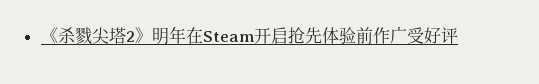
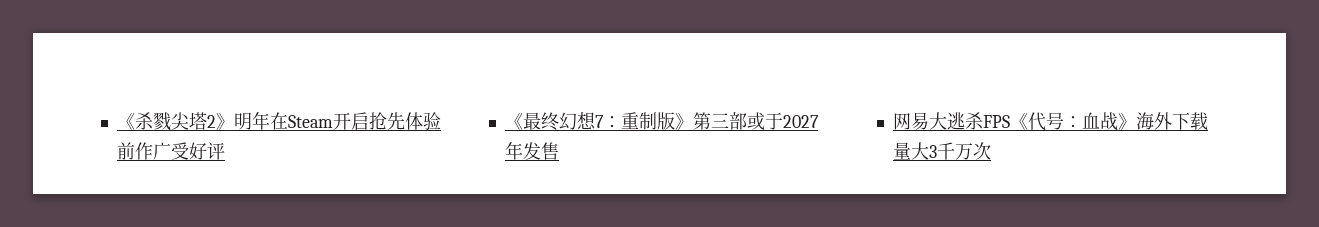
+ 《最终幻想7：重制版》第三部或于2027年发售
+ 网易大逃杀FPS《代号：血战》海外下载量大3千万次

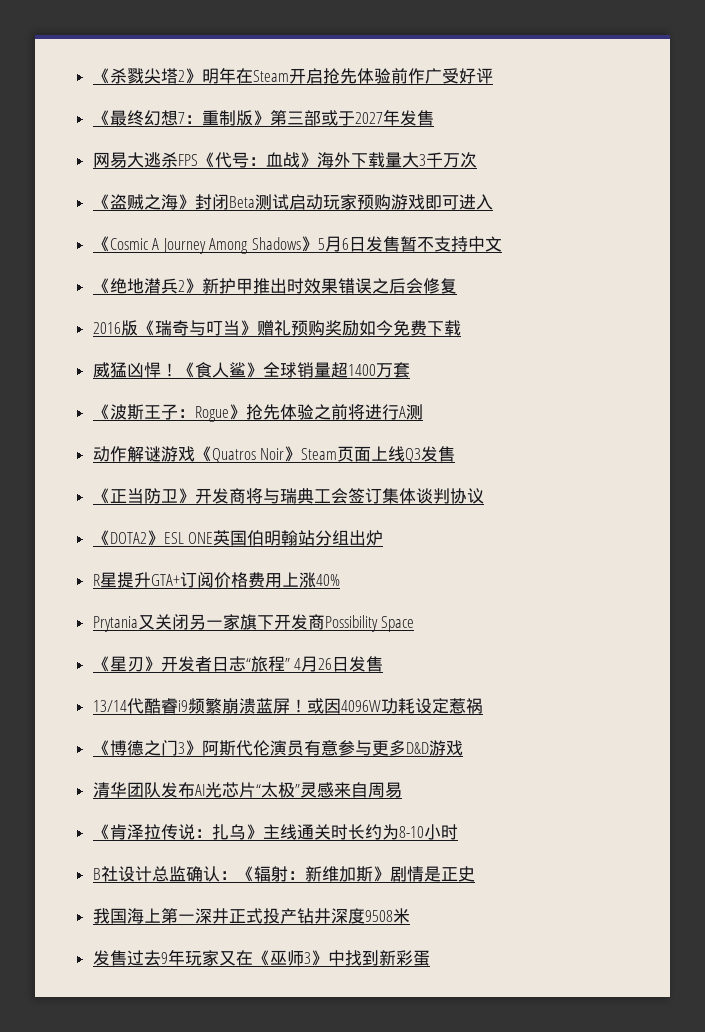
+ 《盗贼之海》封闭Beta测试启动玩家预购游戏即可进入
+ 《Cosmic A Journey Among Shadows》5月6日发售暂不支持中文
+ 《绝地潜兵2》新护甲推出时效果错误之后会修复
+ 2016版《瑞奇与叮当》赠礼预购奖励如今免费下载
+ 威猛凶悍！《食人鲨》全球销量超1400万套
+ 《波斯王子：Rogue》抢先体验之前将进行A测
+ 动作解谜游戏《Quatros Noir》Steam页面上线Q3发售
+ 《正当防卫》开发商将与瑞典工会签订集体谈判协议
+ 《DOTA2》ESL ONE英国伯明翰站分组出炉
+ R星提升GTA+订阅价格费用上涨40%
+ Prytania又关闭另一家旗下开发商Possibility Space
+ 《星刃》开发者日志“旅程” 4月26日发售
+ 13/14代酷睿i9频繁崩溃蓝屏！或因4096W功耗设定惹祸
+ 《博德之门3》阿斯代伦演员有意参与更多D&D游戏
+ 清华团队发布AI光芯片“太极”灵感来自周易
+ 《肯泽拉传说：扎乌》主线通关时长约为8-10小时
+ B社设计总监确认：《辐射：新维加斯》剧情是正史
+ 我国海上第一深井正式投产钻井深度9508米
+ 发售过去9年玩家又在《巫师3》中找到新彩蛋

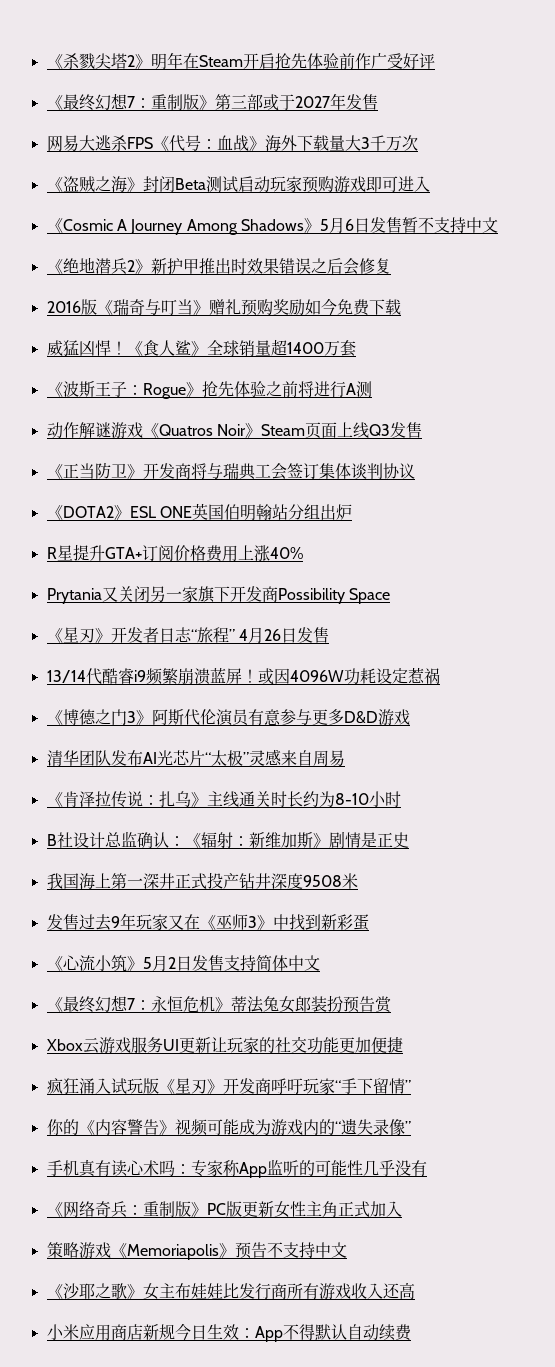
+ 《心流小筑》5月2日发售支持简体中文
+ 《最终幻想7：永恒危机》蒂法兔女郎装扮预告赏
+ Xbox云游戏服务UI更新让玩家的社交功能更加便捷
+ 疯狂涌入试玩版《星刃》开发商呼吁玩家“手下留情”
+ 你的《内容警告》视频可能成为游戏内的“遗失录像”
+ 手机真有读心术吗：专家称App监听的可能性几乎没有
+ 《网络奇兵：重制版》PC版更新女性主角正式加入
+ 策略游戏《Memoriapolis》预告不支持中文
+ 《沙耶之歌》女主布娃娃比发行商所有游戏收入还高
+ 小米应用商店新规今日生效：App不得默认自动续费

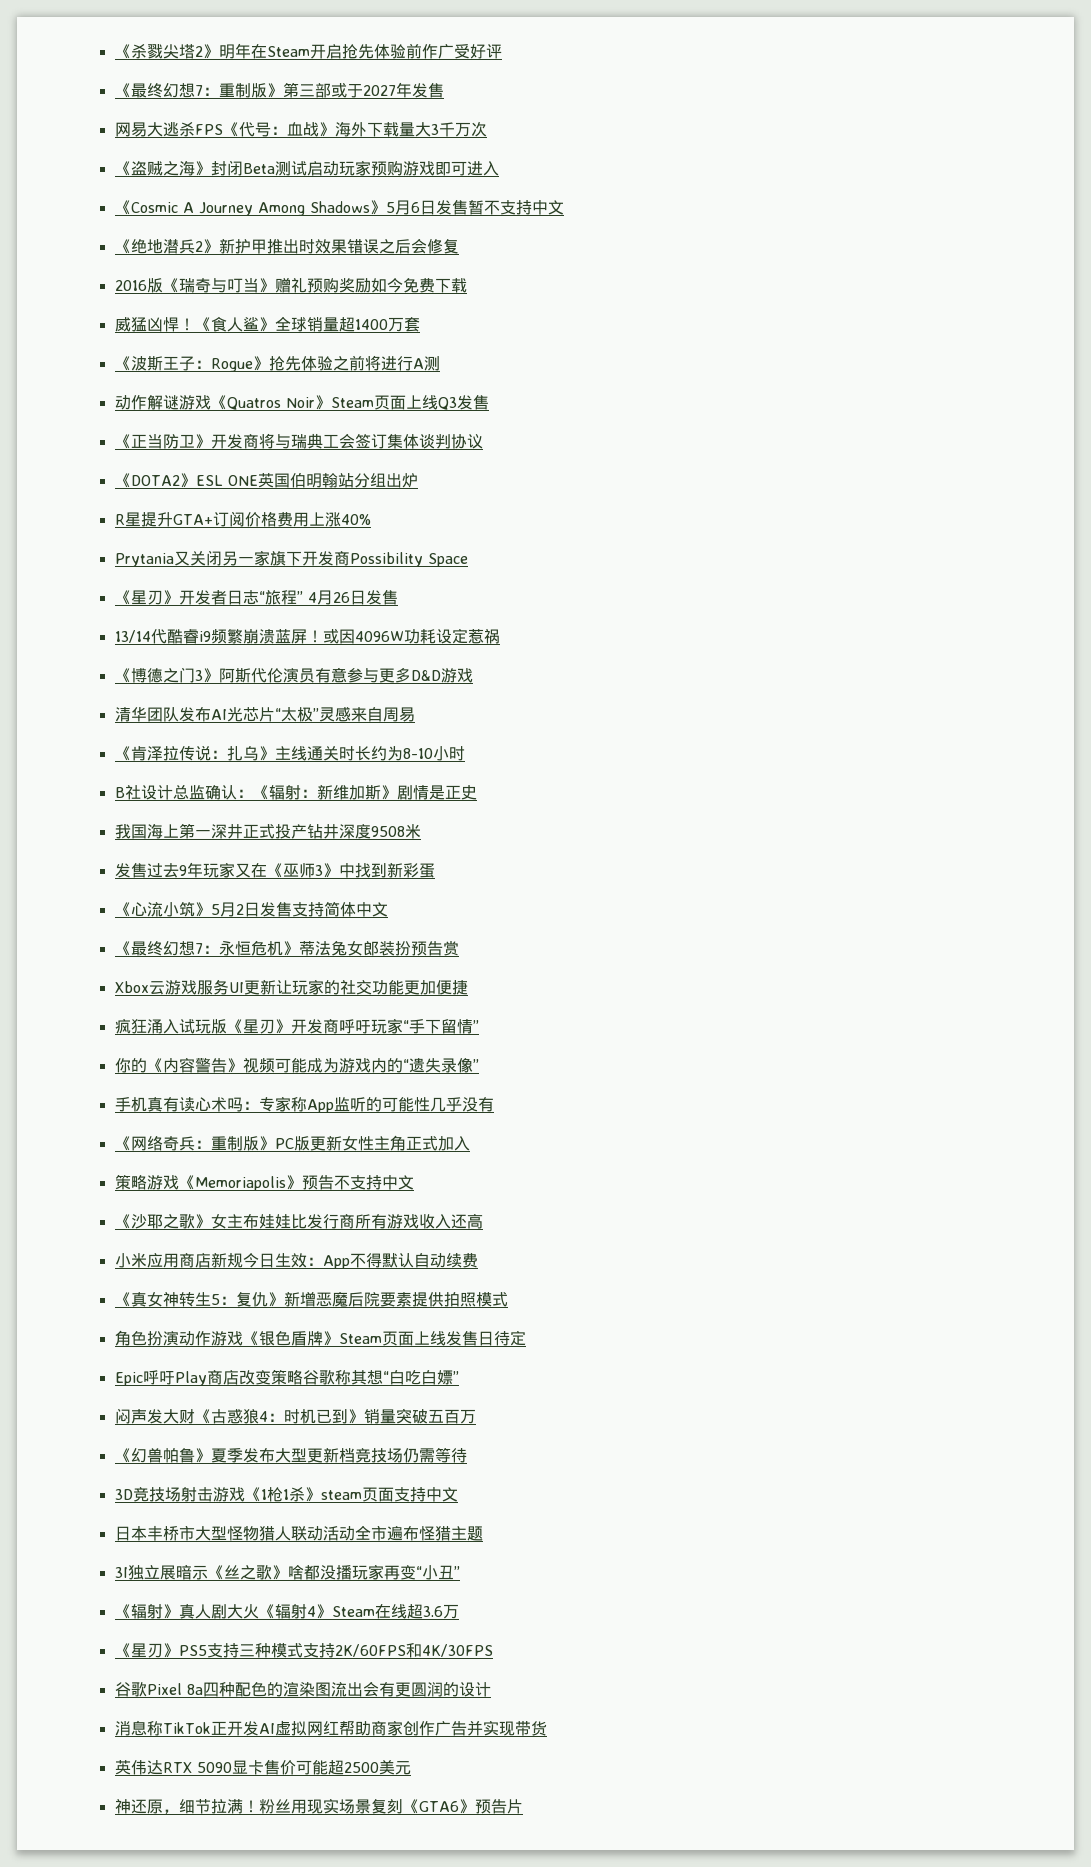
+ 《真女神转生5：复仇》新增恶魔后院要素提供拍照模式
+ 角色扮演动作游戏《银色盾牌》Steam页面上线发售日待定
+ Epic呼吁Play商店改变策略谷歌称其想“白吃白嫖”
+ 闷声发大财《古惑狼4：时机已到》销量突破五百万
+ 《幻兽帕鲁》夏季发布大型更新档竞技场仍需等待
+ 3D竞技场射击游戏《1枪1杀》steam页面支持中文
+ 日本丰桥市大型怪物猎人联动活动全市遍布怪猎主题
+ 3I独立展暗示《丝之歌》啥都没播玩家再变“小丑”
+ 《辐射》真人剧大火《辐射4》Steam在线超3.6万
+ 《星刃》PS5支持三种模式支持2K/60FPS和4K/30FPS
+ 谷歌Pixel 8a四种配色的渲染图流出会有更圆润的设计
+ 消息称TikTok正开发AI虚拟网红帮助商家创作广告并实现带货
+ 英伟达RTX 5090显卡售价可能超2500美元
+ 神还原，细节拉满！粉丝用现实场景复刻《GTA6》预告片

